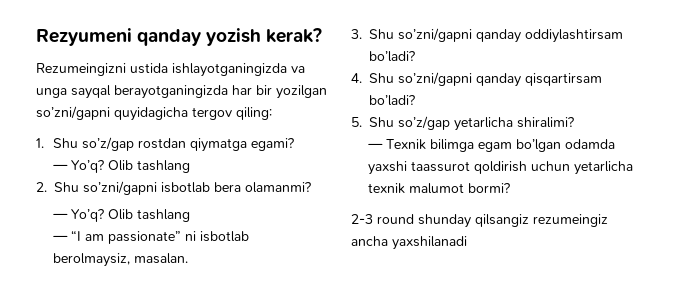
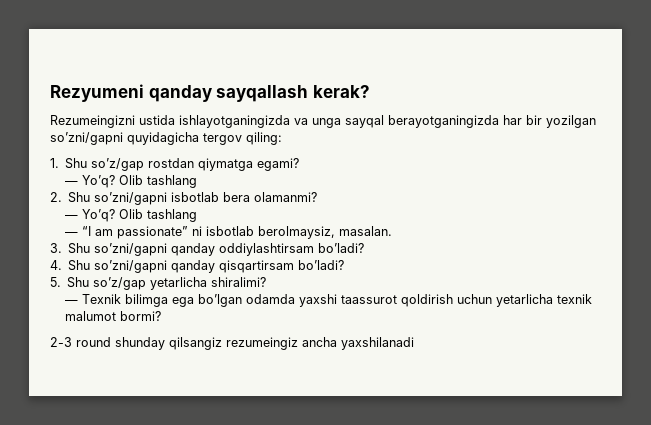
- Rezyumeni qanday yozish kerak?
+ Rezyumeni qanday sayqallash kerak?
- — Texnik bilimga egam bo’lgan odamda yaxshi taassurot qoldirish uchun yetarlicha texnik malumot bormi?
+ — Texnik bilimga ega bo’lgan odamda yaxshi taassurot qoldirish uchun yetarlicha texnik malumot bormi?

